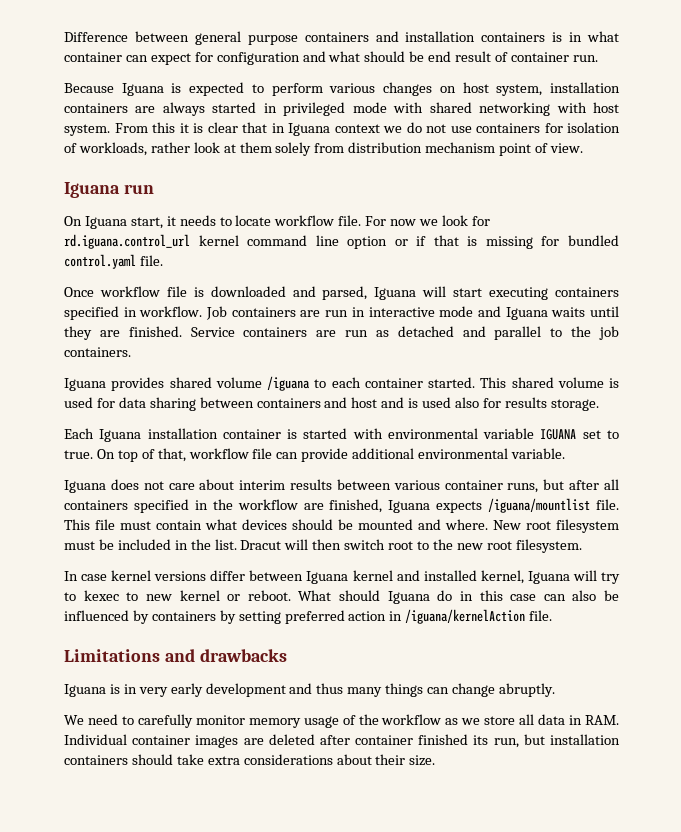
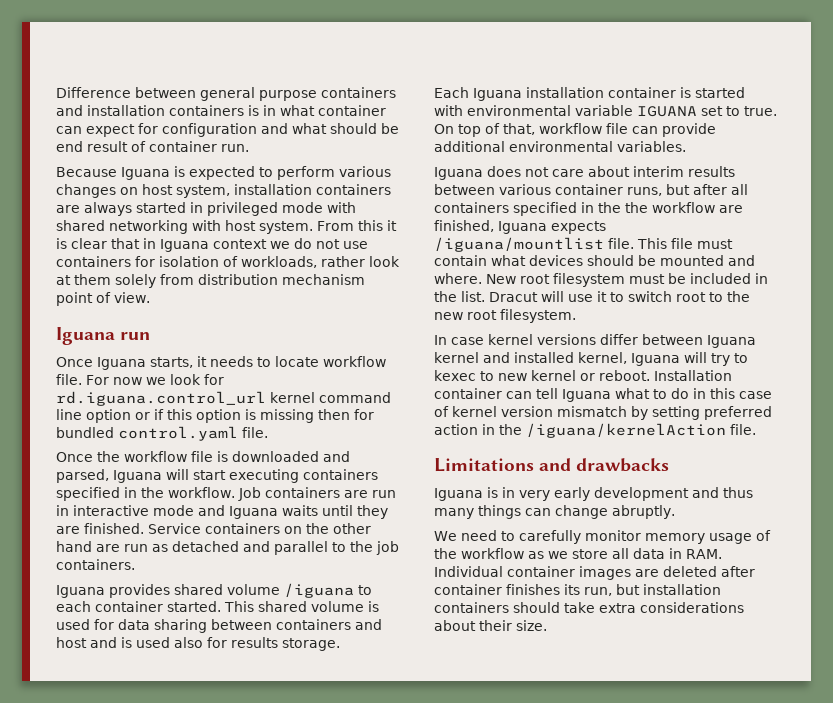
- On Iguana start, it needs to locate workflow file.
+ Once Iguana starts, it needs to locate workflow file.
- For now we look for rd.iguana.control_url kernel command line option or if that is missing for bundled control.yaml file.
+ For now we look for rd.iguana.control_url kernel command line option or if this option is missing then for bundled control.yaml file.
- Once workflow file is downloaded and parsed, Iguana will start executing containers specified in workflow.
+ Once the workflow file is downloaded and parsed, Iguana will start executing containers specified in the workflow.
- Service containers are run as detached and parallel to the job containers.
+ Service containers on the other hand are run as detached and parallel to the job containers.
- On top of that, workflow file can provide additional environmental variable.
+ On top of that, workflow file can provide additional environmental variables.
- Iguana does not care about interim results between various container runs, but after all containers specified in the workflow are finished, Iguana expects /iguana/mountlist file.
+ Iguana does not care about interim results between various container runs, but after all containers specified in the the workflow are finished, Iguana expects /iguana/mountlist file.
- Dracut will then switch root to the new root filesystem.
+ Dracut will use it to switch root to the new root filesystem.
- What should Iguana do in this case can also be influenced by containers by setting preferred action in /iguana/kernelAction file.
+ Installation container can tell Iguana what to do in this case of kernel version mismatch by setting preferred action in the /iguana/kernelAction file.
- We need to carefully monitor memory usage of the workflow as we store all data in RAM. Individual container images are deleted after container finished its run, but installation containers should take extra considerations about their size.
+ We need to carefully monitor memory usage of the workflow as we store all data in RAM. Individual container images are deleted after container finishes its run, but installation containers should take extra considerations about their size.

